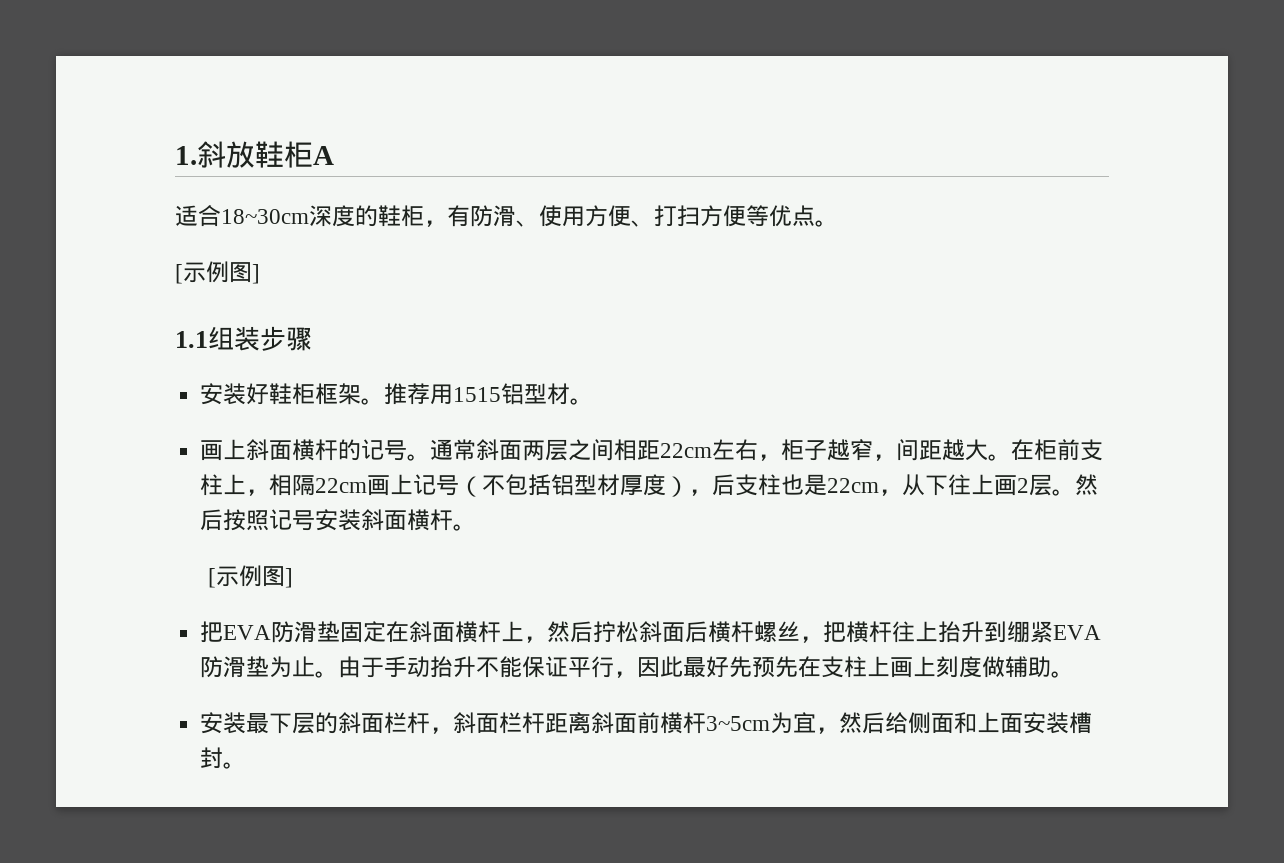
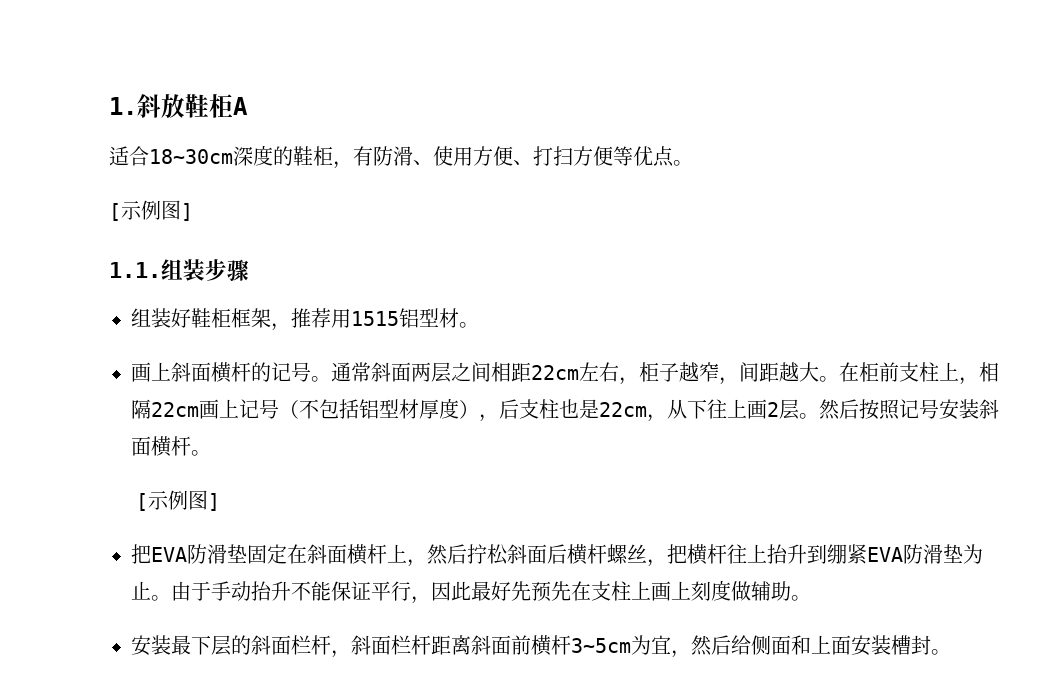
- 1.1组装步骤
+ 1.1.组装步骤
- 安装好鞋柜框架。推荐用1515铝型材。
+ 组装好鞋柜框架，推荐用1515铝型材。

